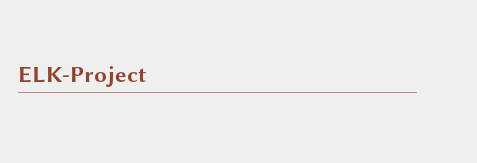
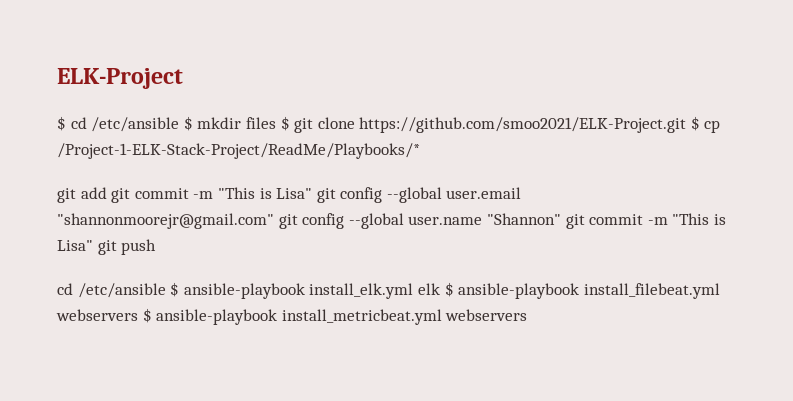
+ $ cd /etc/ansible $ mkdir files $ git clone https://github.com/smoo2021/ELK-Project.git $ cp /Project-1-ELK-Stack-Project/ReadMe/Playbooks/*
+ git add git commit -m "This is Lisa" git config --global user.email "shannonmoorejr@gmail.com" git config --global user.name "Shannon" git commit -m "This is Lisa" git push
+ cd /etc/ansible $ ansible-playbook install_elk.yml elk $ ansible-playbook install_filebeat.yml webservers $ ansible-playbook install_metricbeat.yml webservers

